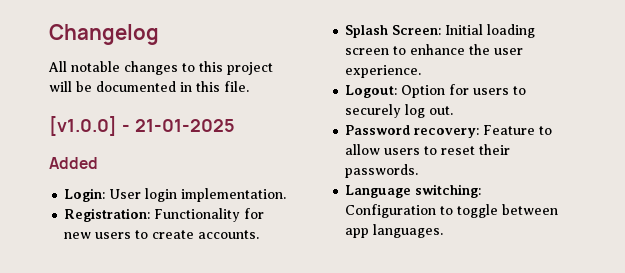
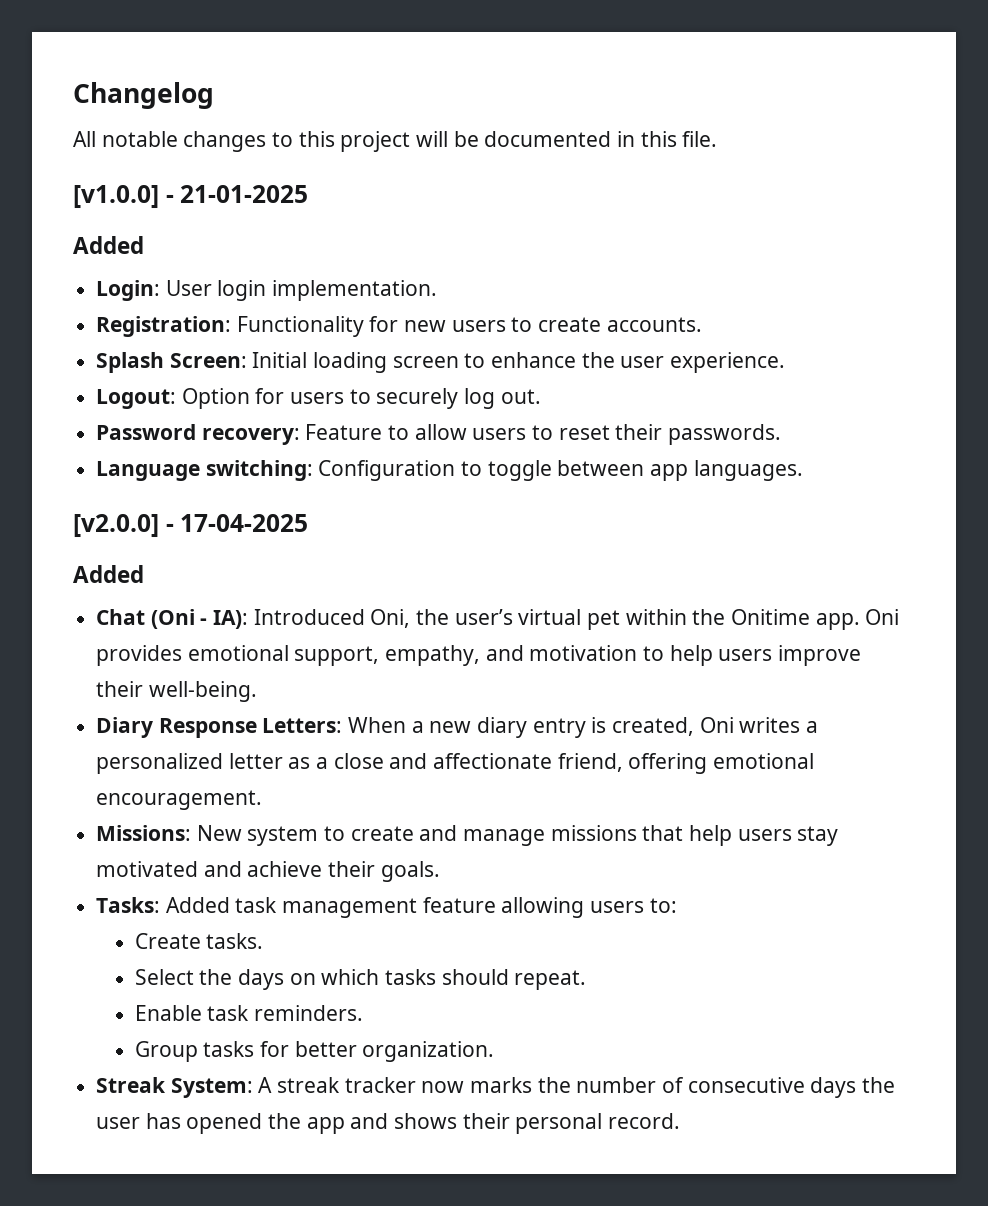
+ [v2.0.0] - 17-04-2025
+ Added
+ Chat (Oni - IA): Introduced Oni, the user’s virtual pet within the Onitime app. Oni provides emotional support, empathy, and motivation to help users improve their well-being.
+ Diary Response Letters: When a new diary entry is created, Oni writes a personalized letter as a close and affectionate friend, offering emotional encouragement.
+ Missions: New system to create and manage missions that help users stay motivated and achieve their goals.
+ Tasks: Added task management feature allowing users to:
+ Create tasks.
+ Select the days on which tasks should repeat.
+ Enable task reminders.
+ Group tasks for better organization.
+ Streak System: A streak tracker now marks the number of consecutive days the user has opened the app and shows their personal record.

